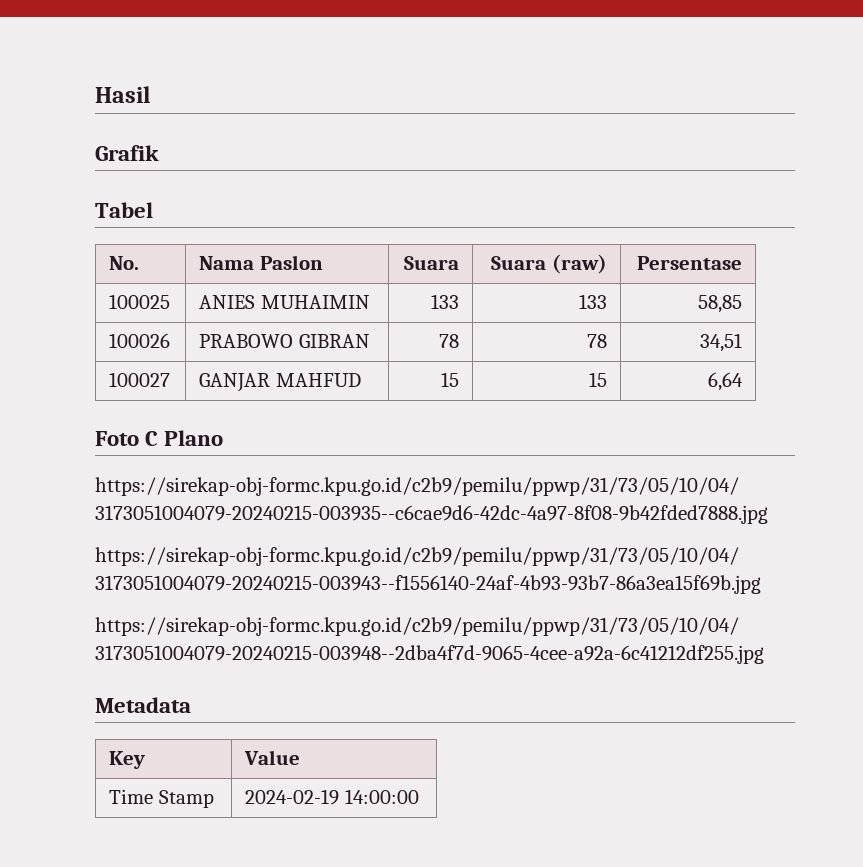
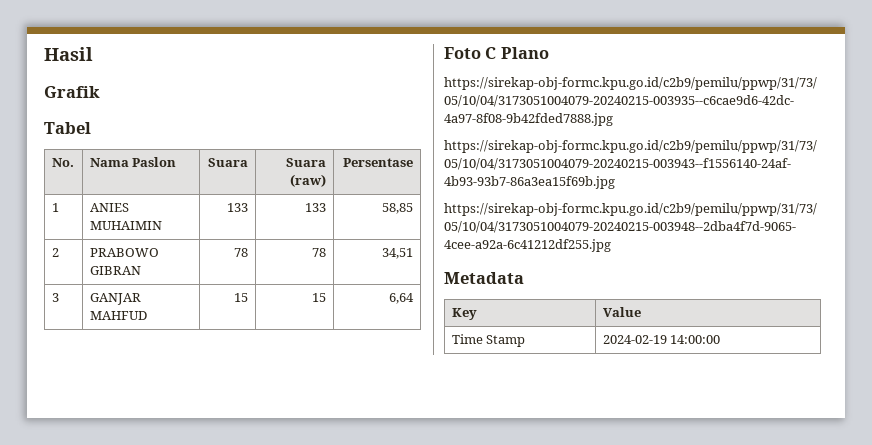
- 100025 | ANIES MUHAIMIN | 133 | 133 | 58,85
+ 1 | ANIES MUHAIMIN | 133 | 133 | 58,85
- 100026 | PRABOWO GIBRAN | 78 | 78 | 34,51
+ 2 | PRABOWO GIBRAN | 78 | 78 | 34,51
- 100027 | GANJAR MAHFUD | 15 | 15 | 6,64
+ 3 | GANJAR MAHFUD | 15 | 15 | 6,64

